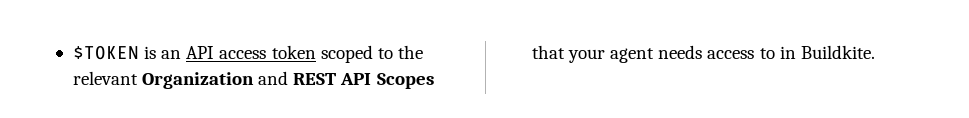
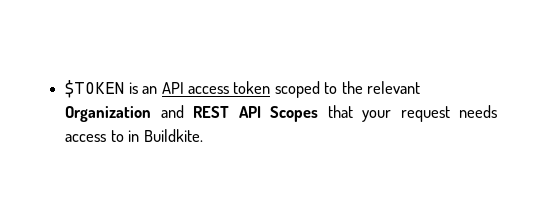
- $TOKEN is an API access token scoped to the relevant Organization and REST API Scopes that your agent needs access to in Buildkite.
+ $TOKEN is an API access token scoped to the relevant Organization and REST API Scopes that your request needs access to in Buildkite.

